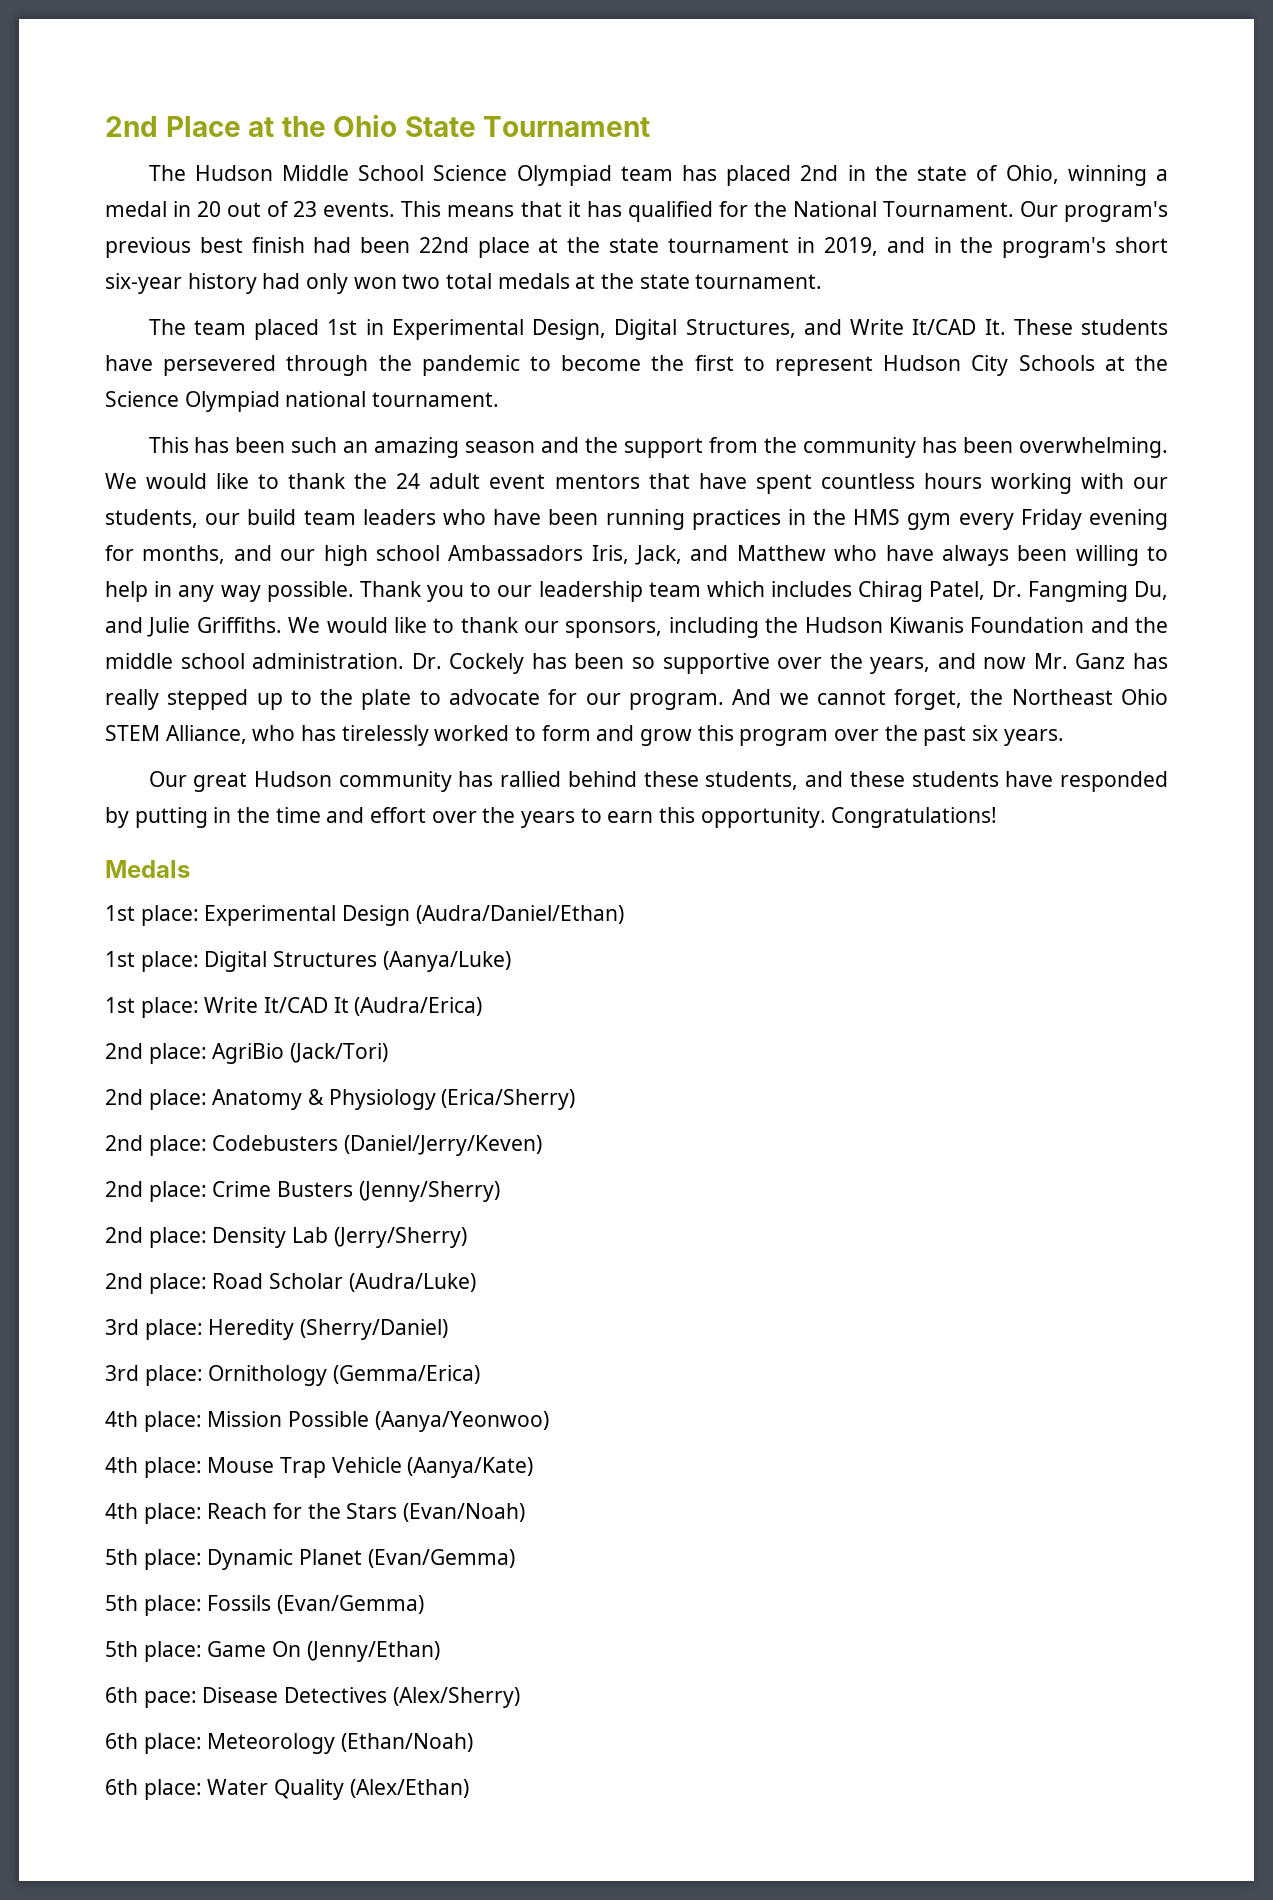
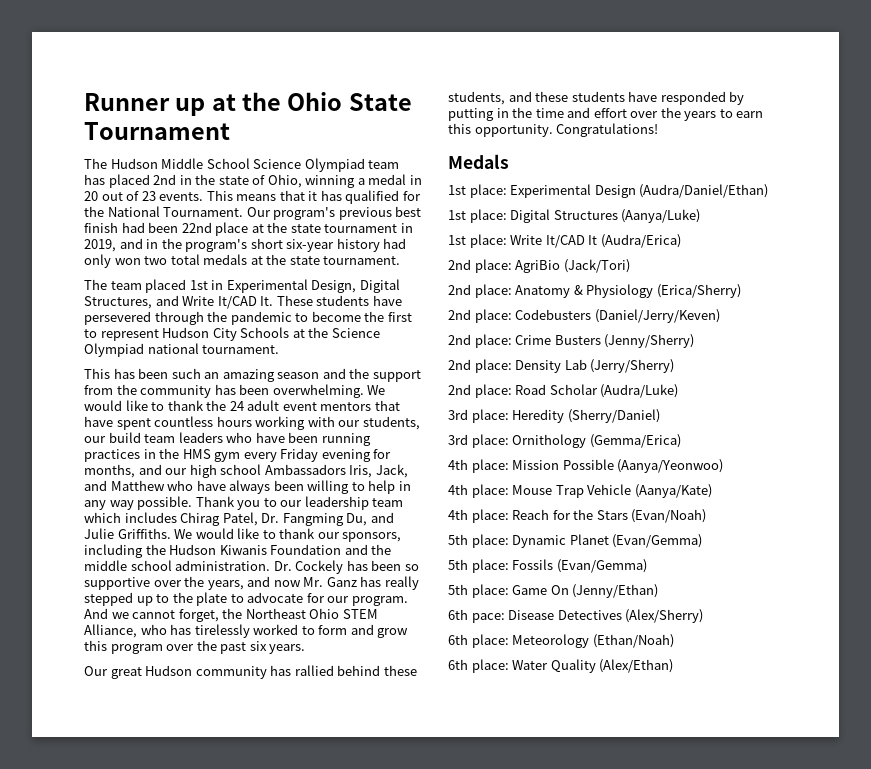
- 2nd Place at the Ohio State Tournament
+ Runner up at the Ohio State Tournament

